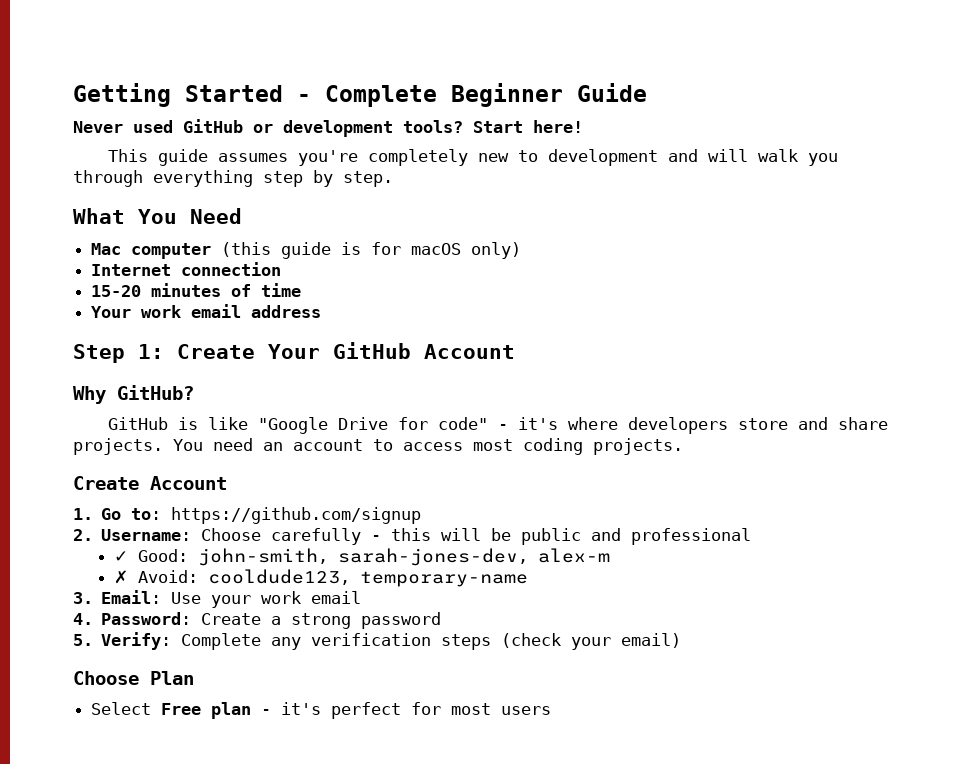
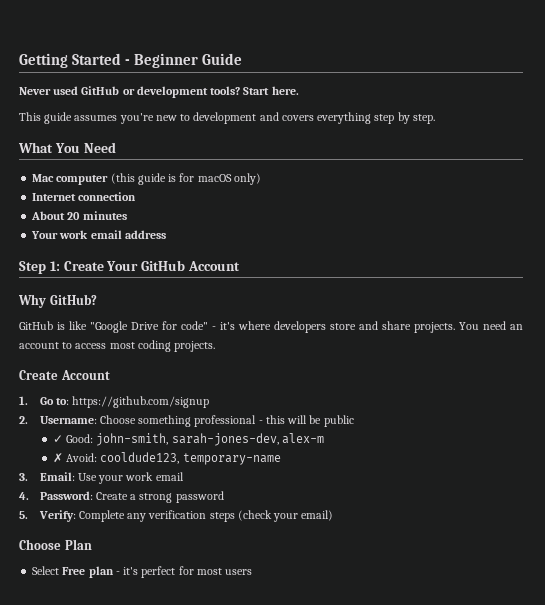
- Getting Started - Complete Beginner Guide
+ Getting Started - Beginner Guide
- Start here!
+ Start here.
- This guide assumes you're completely new to development and will walk you through everything step by step.
+ This guide assumes you're new to development and covers everything step by step.
- 15-20 minutes of time
+ About 20 minutes
- 2. Username: Choose carefully - this will be public and professional
+ 2. Username: Choose something professional - this will be public

